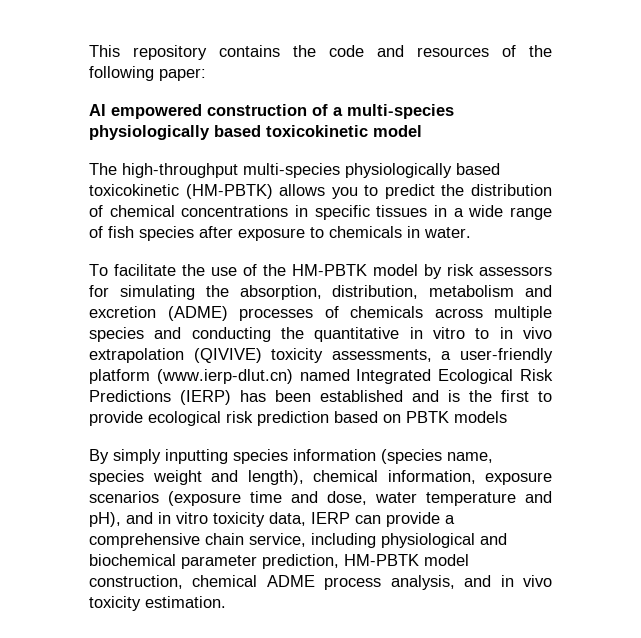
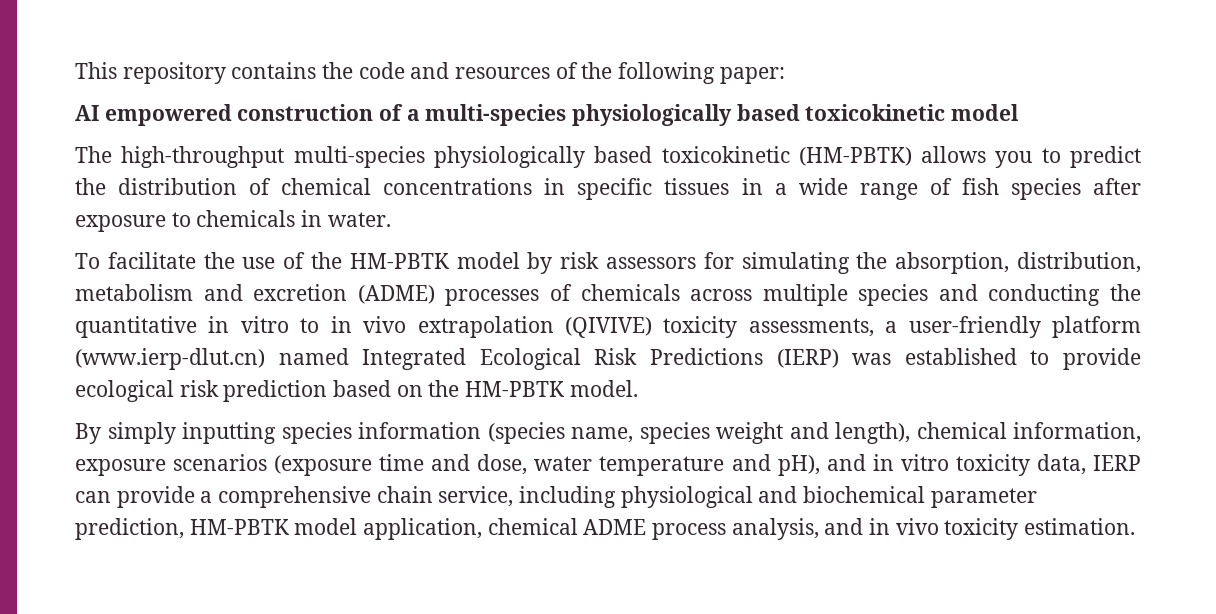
- To facilitate the use of the HM-PBTK model by risk assessors for simulating the absorption, distribution, metabolism and excretion (ADME) processes of chemicals across multiple species and conducting the quantitative in vitro to in vivo extrapolation (QIVIVE) toxicity assessments, a user-friendly platform (www.ierp-dlut.cn) named Integrated Ecological Risk Predictions (IERP) has been established and is the first to provide ecological risk prediction based on PBTK models
+ To facilitate the use of the HM-PBTK model by risk assessors for simulating the absorption, distribution, metabolism and excretion (ADME) processes of chemicals across multiple species and conducting the quantitative in vitro to in vivo extrapolation (QIVIVE) toxicity assessments, a user-friendly platform (www.ierp-dlut.cn) named Integrated Ecological Risk Predictions (IERP) was established to provide ecological risk prediction based on the HM-PBTK model.
- By simply inputting species information (species name, species weight and length), chemical information, exposure scenarios (exposure time and dose, water temperature and pH), and in vitro toxicity data, IERP can provide a comprehensive chain service, including physiological and biochemical parameter prediction, HM-PBTK model construction, chemical ADME process analysis, and in vivo toxicity estimation.
+ By simply inputting species information (species name, species weight and length), chemical information, exposure scenarios (exposure time and dose, water temperature and pH), and in vitro toxicity data, IERP can provide a comprehensive chain service, including physiological and biochemical parameter prediction, HM-PBTK model application, chemical ADME process analysis, and in vivo toxicity estimation.

